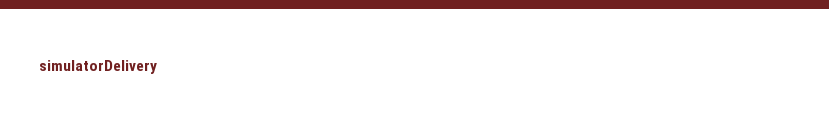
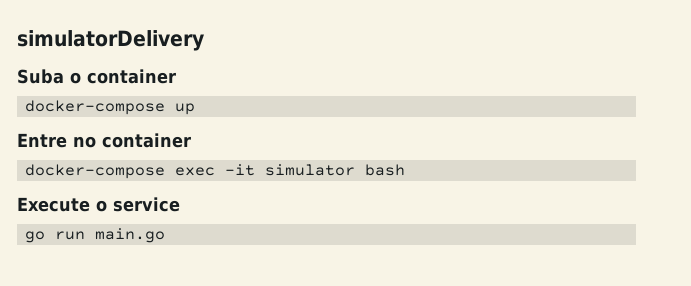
+ Suba o container
+ docker-compose up
+ Entre no container
+ docker-compose exec -it simulator bash
+ Execute o service
+ go run main.go

